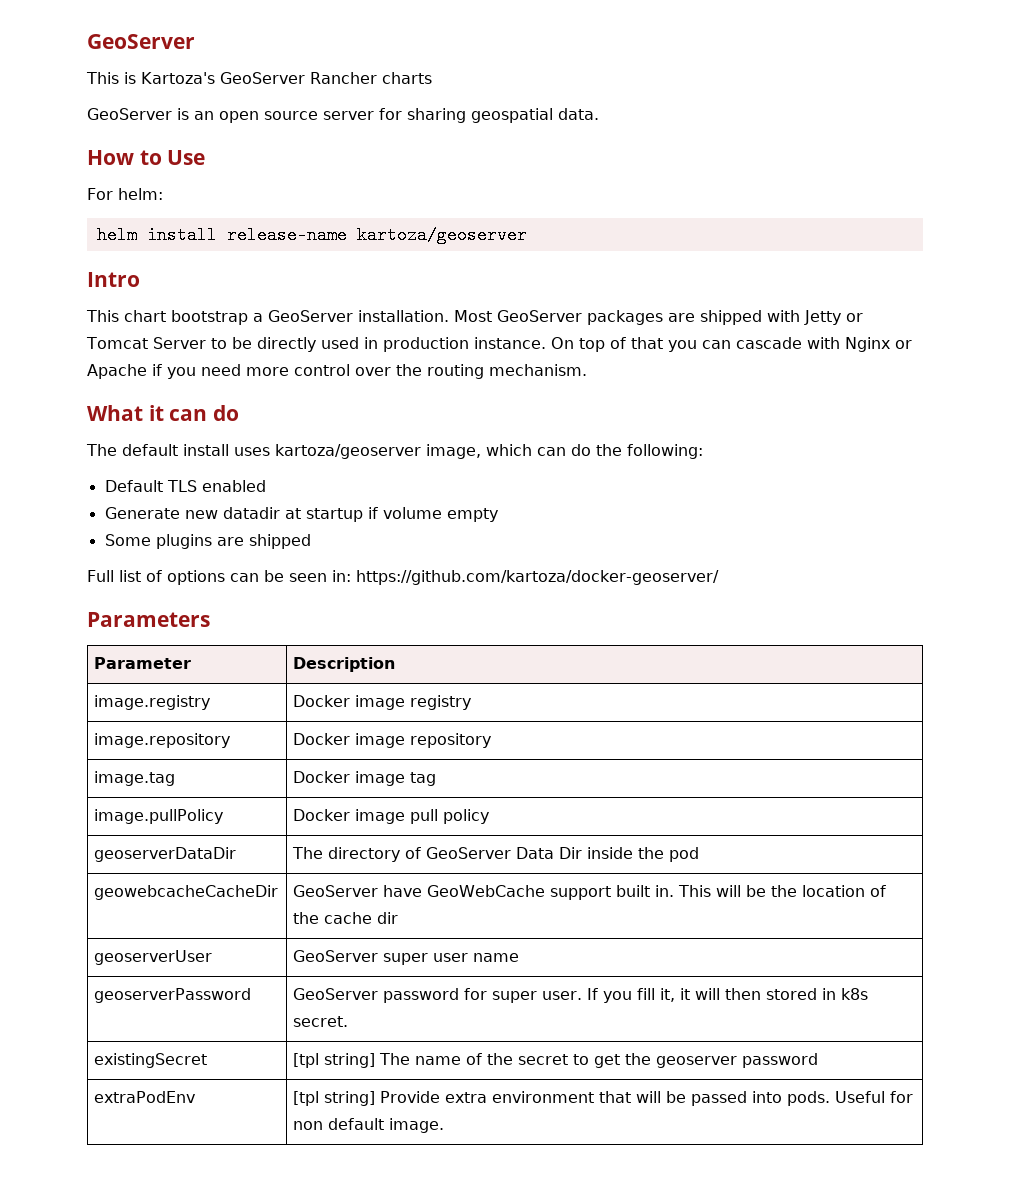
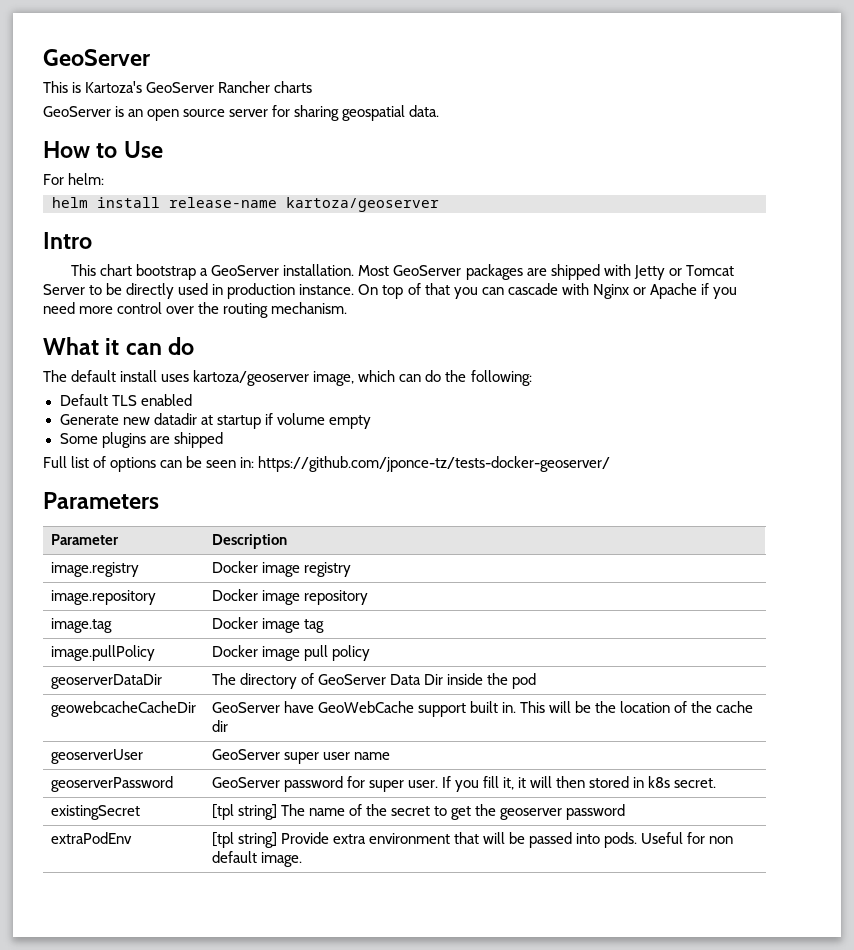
- Full list of options can be seen in: https://github.com/kartoza/docker-geoserver/
+ Full list of options can be seen in: https://github.com/jponce-tz/tests-docker-geoserver/

